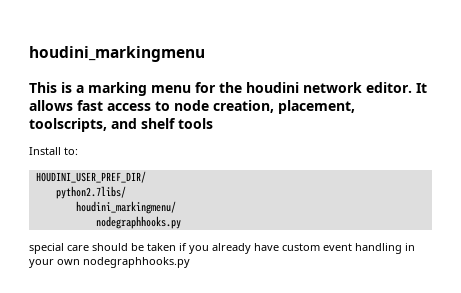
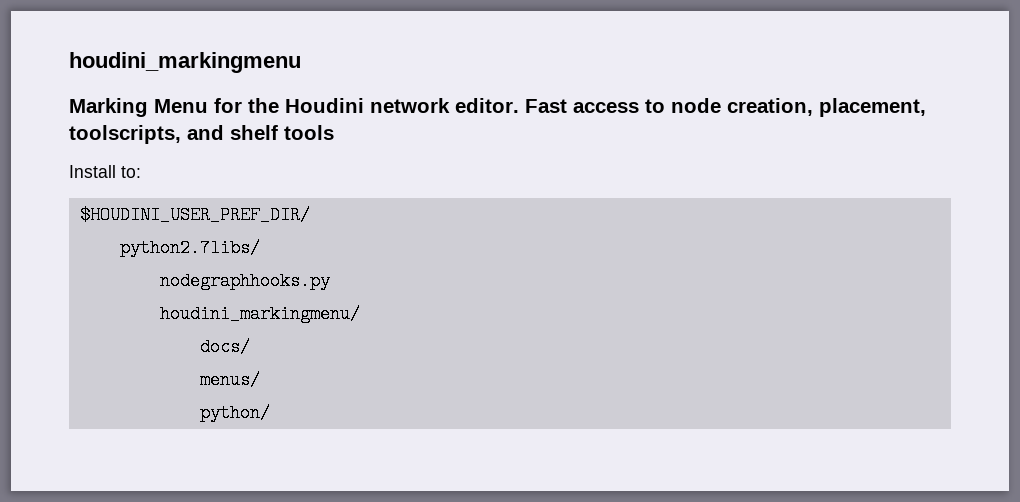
- This is a marking menu for the houdini network editor.
+ Marking Menu for the Houdini network editor.
- It allows fast access to node creation, placement, toolscripts, and shelf tools
+ Fast access to node creation, placement, toolscripts, and shelf tools
- HOUDINI_USER_PREF_DIR/
+ $HOUDINI_USER_PREF_DIR/
+ nodegraphhooks.py
  houdini_markingmenu/
- nodegraphhooks.py
- special care should be taken if you already have custom event handling in your own nodegraphhooks.py
+ docs/
+ menus/
+ python/

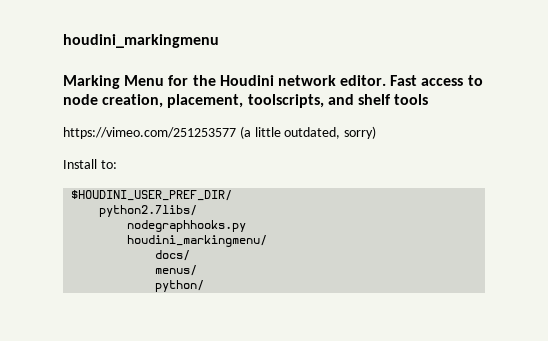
+ https://vimeo.com/251253577 (a little outdated, sorry)

